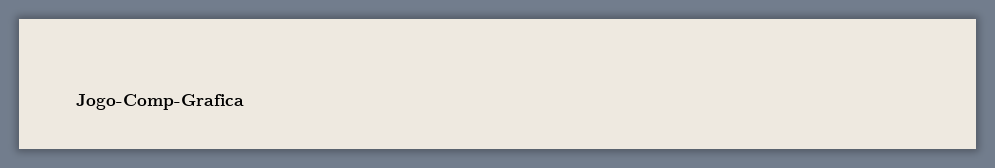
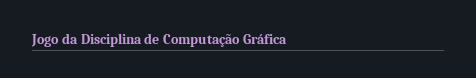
- Jogo-Comp-Grafica
+ Jogo da Disciplina de Computação Gráfica

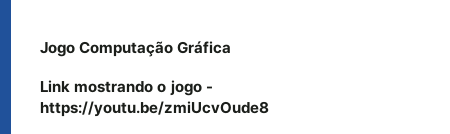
- Jogo da Disciplina de Computação Gráfica
+ Jogo Computação Gráfica
+ Link mostrando o jogo - https://youtu.be/zmiUcvOude8

